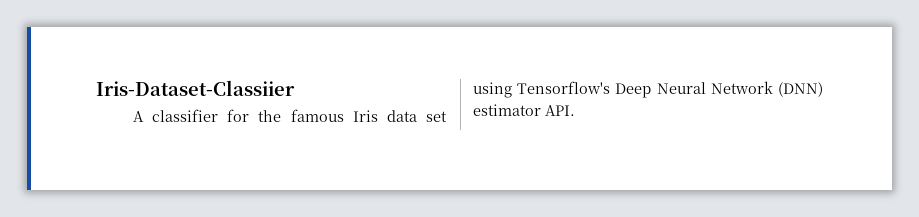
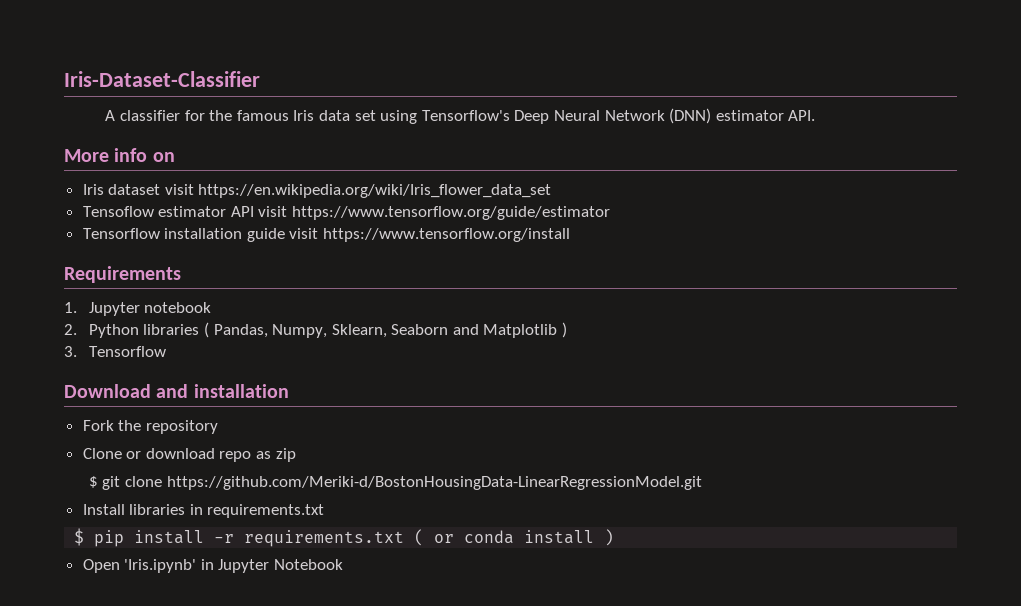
- Iris-Dataset-Classiier
+ Iris-Dataset-Classifier
+ More info on
+ Iris dataset visit https://en.wikipedia.org/wiki/Iris_flower_data_set
+ Tensoflow estimator API visit https://www.tensorflow.org/guide/estimator
+ Tensorflow installation guide visit https://www.tensorflow.org/install
+ Requirements
+ 1. Jupyter notebook
+ 2. Python libraries ( Pandas, Numpy, Sklearn, Seaborn and Matplotlib )
+ 3. Tensorflow
+ Download and installation
+ Fork the repository
+ Clone or download repo as zip
+ $ git clone https://github.com/Meriki-d/BostonHousingData-LinearRegressionModel.git
+ Install libraries in requirements.txt
+ $ pip install -r requirements.txt ( or conda install )
+ Open 'Iris.ipynb' in Jupyter Notebook

